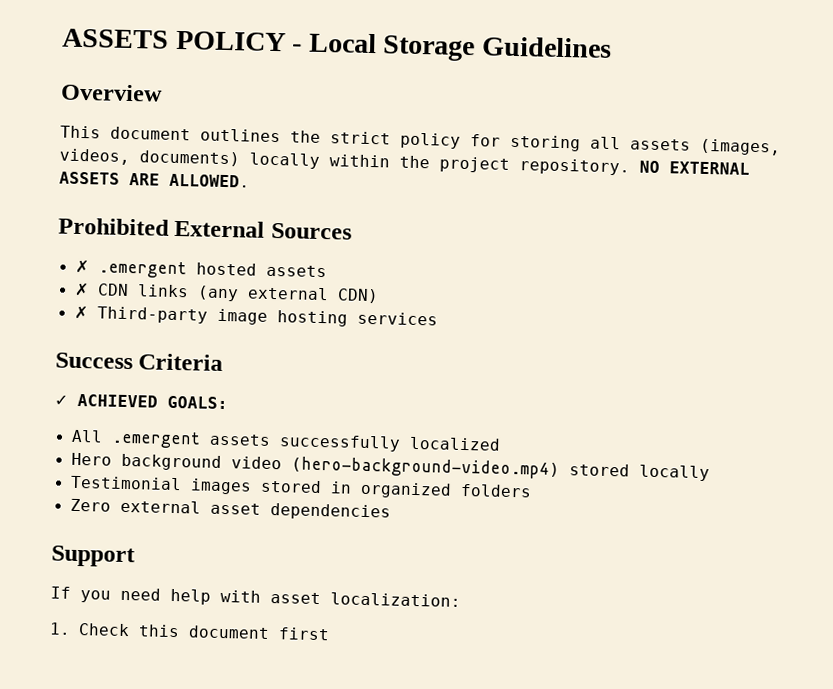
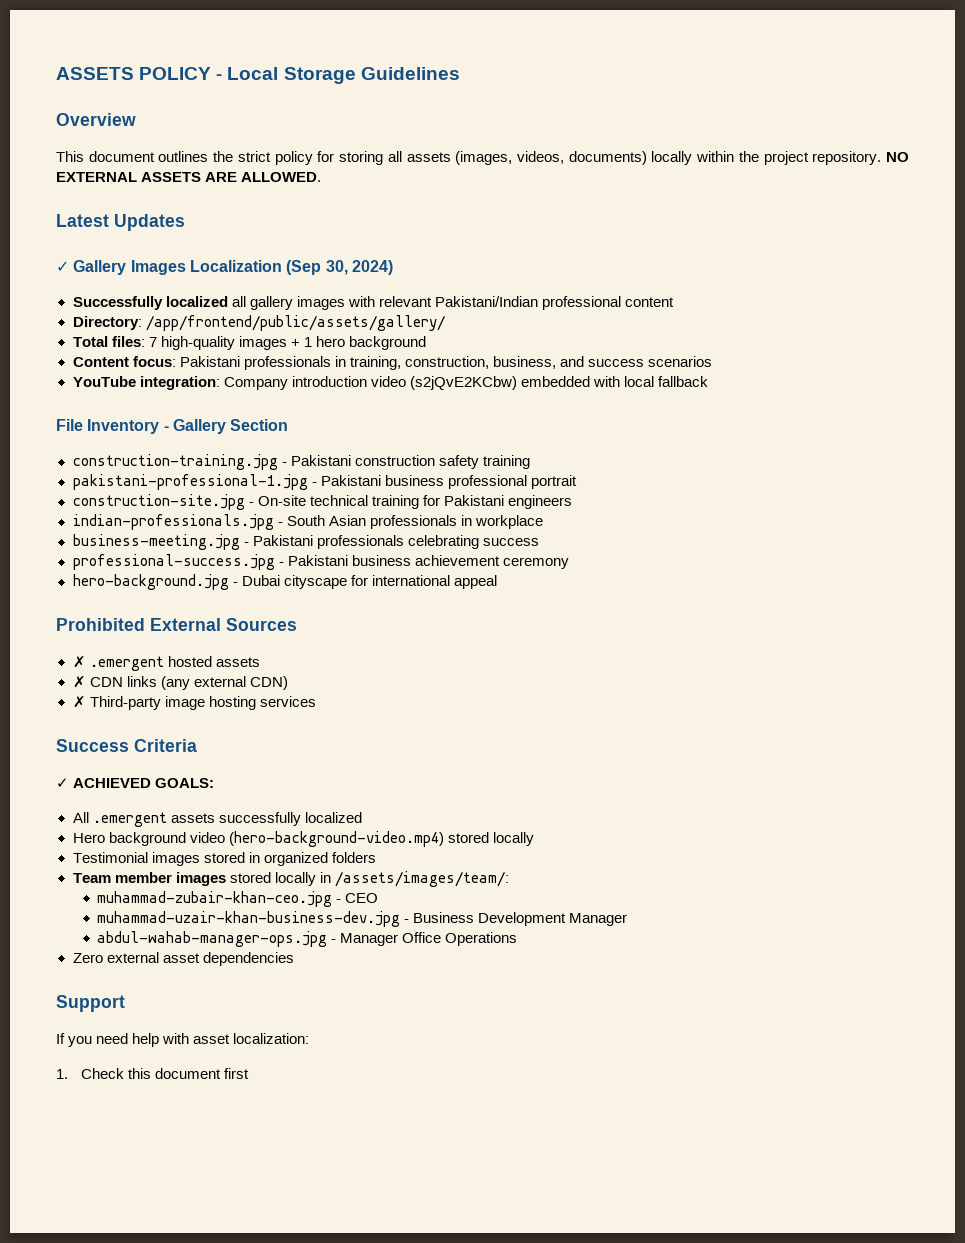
+ Latest Updates
+ ✓ Gallery Images Localization (Sep 30, 2024)
+ Successfully localized all gallery images with relevant Pakistani/Indian professional content
+ Directory: /app/frontend/public/assets/gallery/
+ Total files: 7 high-quality images + 1 hero background
+ Content focus: Pakistani professionals in training, construction, business, and success scenarios
+ YouTube integration: Company introduction video (s2jQvE2KCbw) embedded with local fallback
+ File Inventory - Gallery Section
+ construction-training.jpg - Pakistani construction safety training
+ pakistani-professional-1.jpg - Pakistani business professional portrait
+ construction-site.jpg - On-site technical training for Pakistani engineers
+ indian-professionals.jpg - South Asian professionals in workplace
+ business-meeting.jpg - Pakistani professionals celebrating success
+ professional-success.jpg - Pakistani business achievement ceremony
+ hero-background.jpg - Dubai cityscape for international appeal
+ Team member images stored locally in /assets/images/team/:
+ muhammad-zubair-khan-ceo.jpg - CEO
+ muhammad-uzair-khan-business-dev.jpg - Business Development Manager
+ abdul-wahab-manager-ops.jpg - Manager Office Operations

